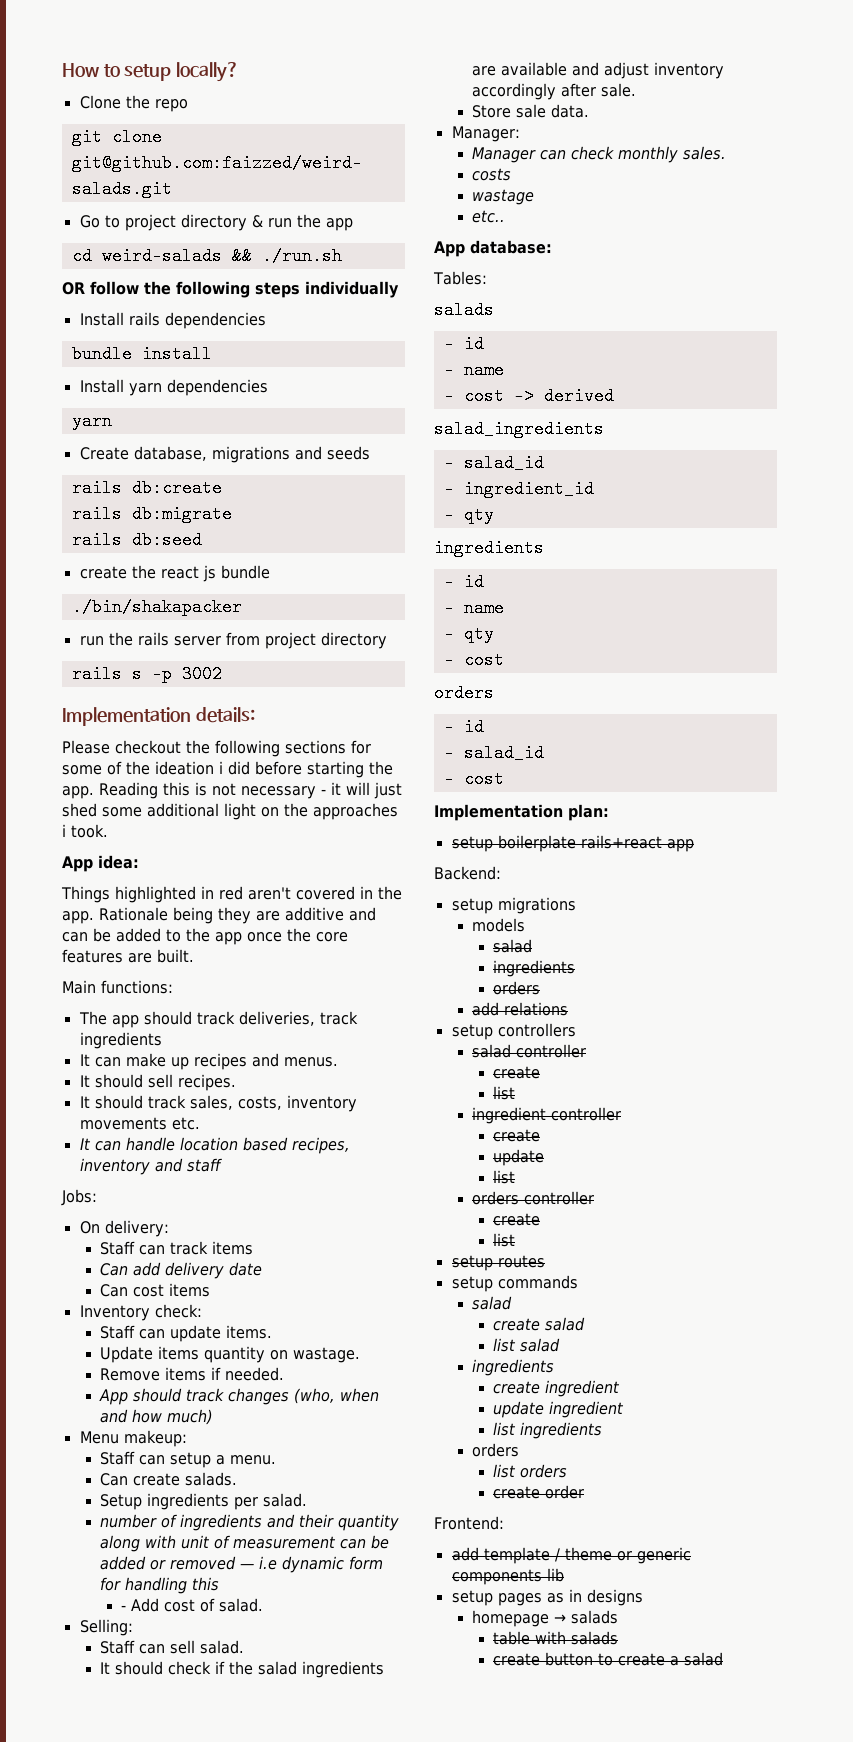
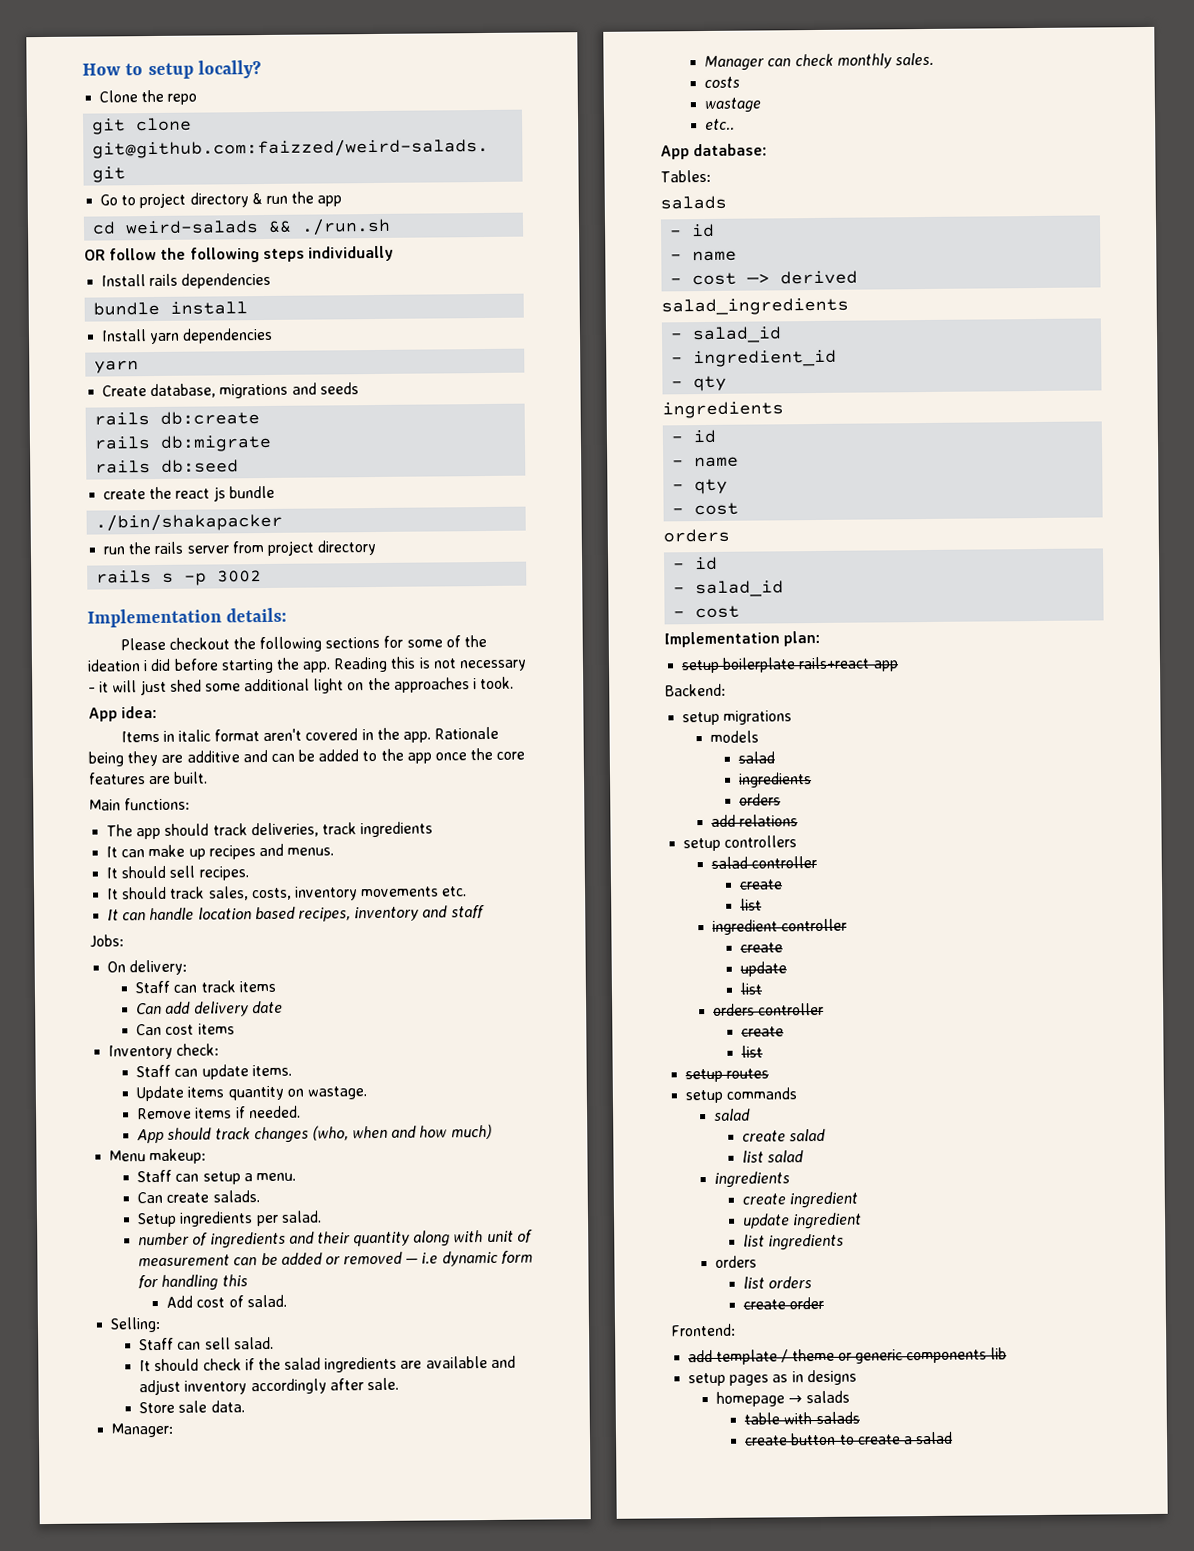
- Things highlighted in red aren't covered in the app.
+ Items in italic format aren't covered in the app.
- - Add cost of salad.
+ Add cost of salad.

